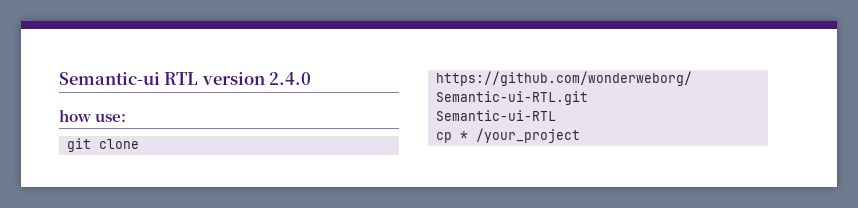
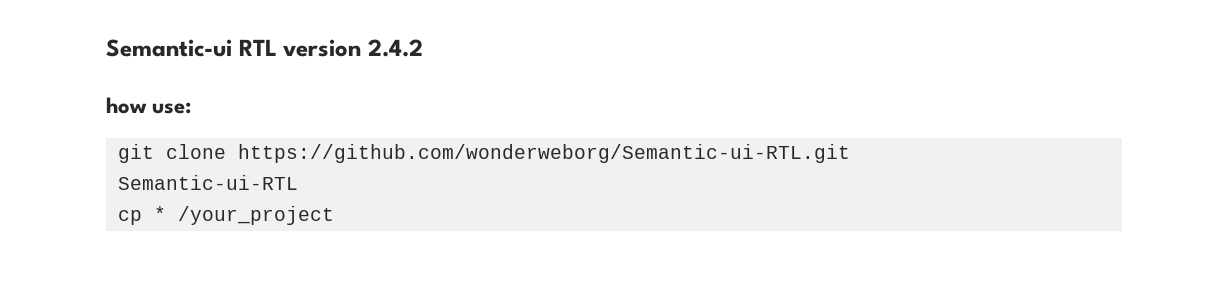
- Semantic-ui RTL version 2.4.0
+ Semantic-ui RTL version 2.4.2

